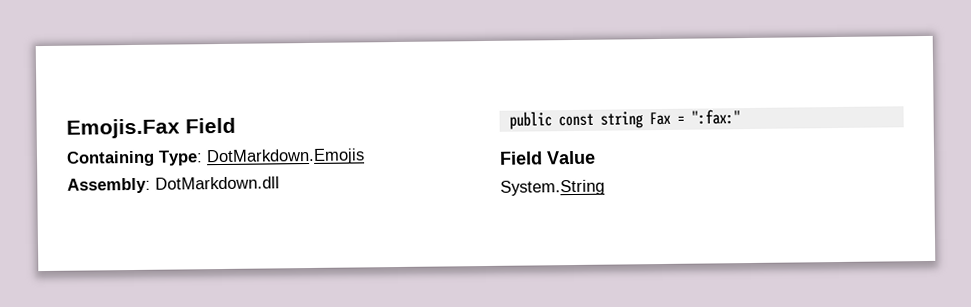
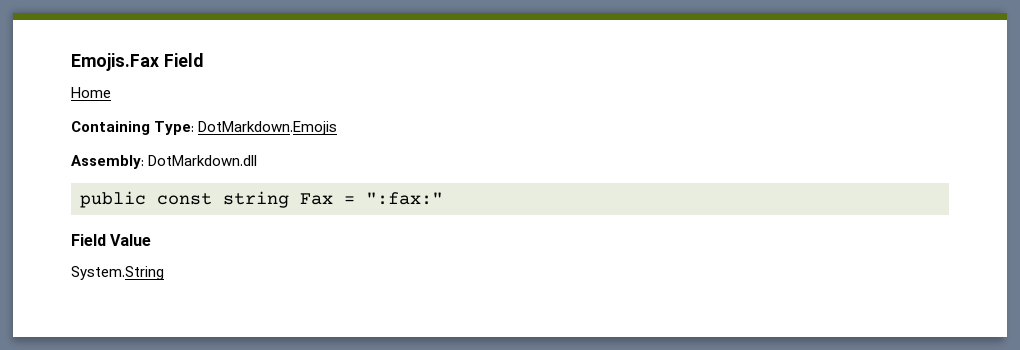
+ Home

